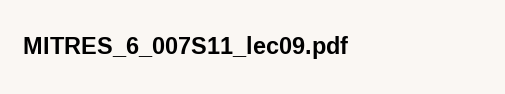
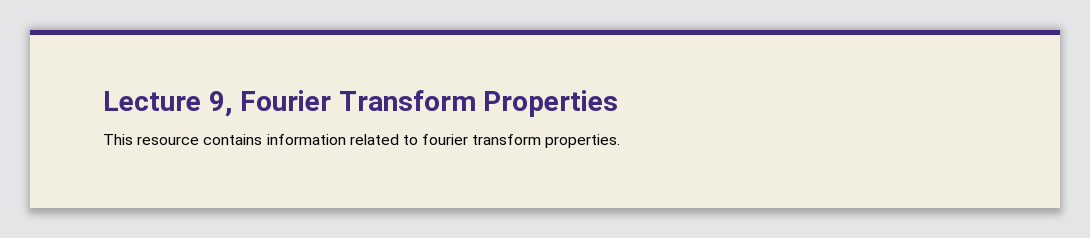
- MITRES_6_007S11_lec09.pdf
+ Lecture 9, Fourier Transform Properties
+ This resource contains information related to fourier transform properties.

